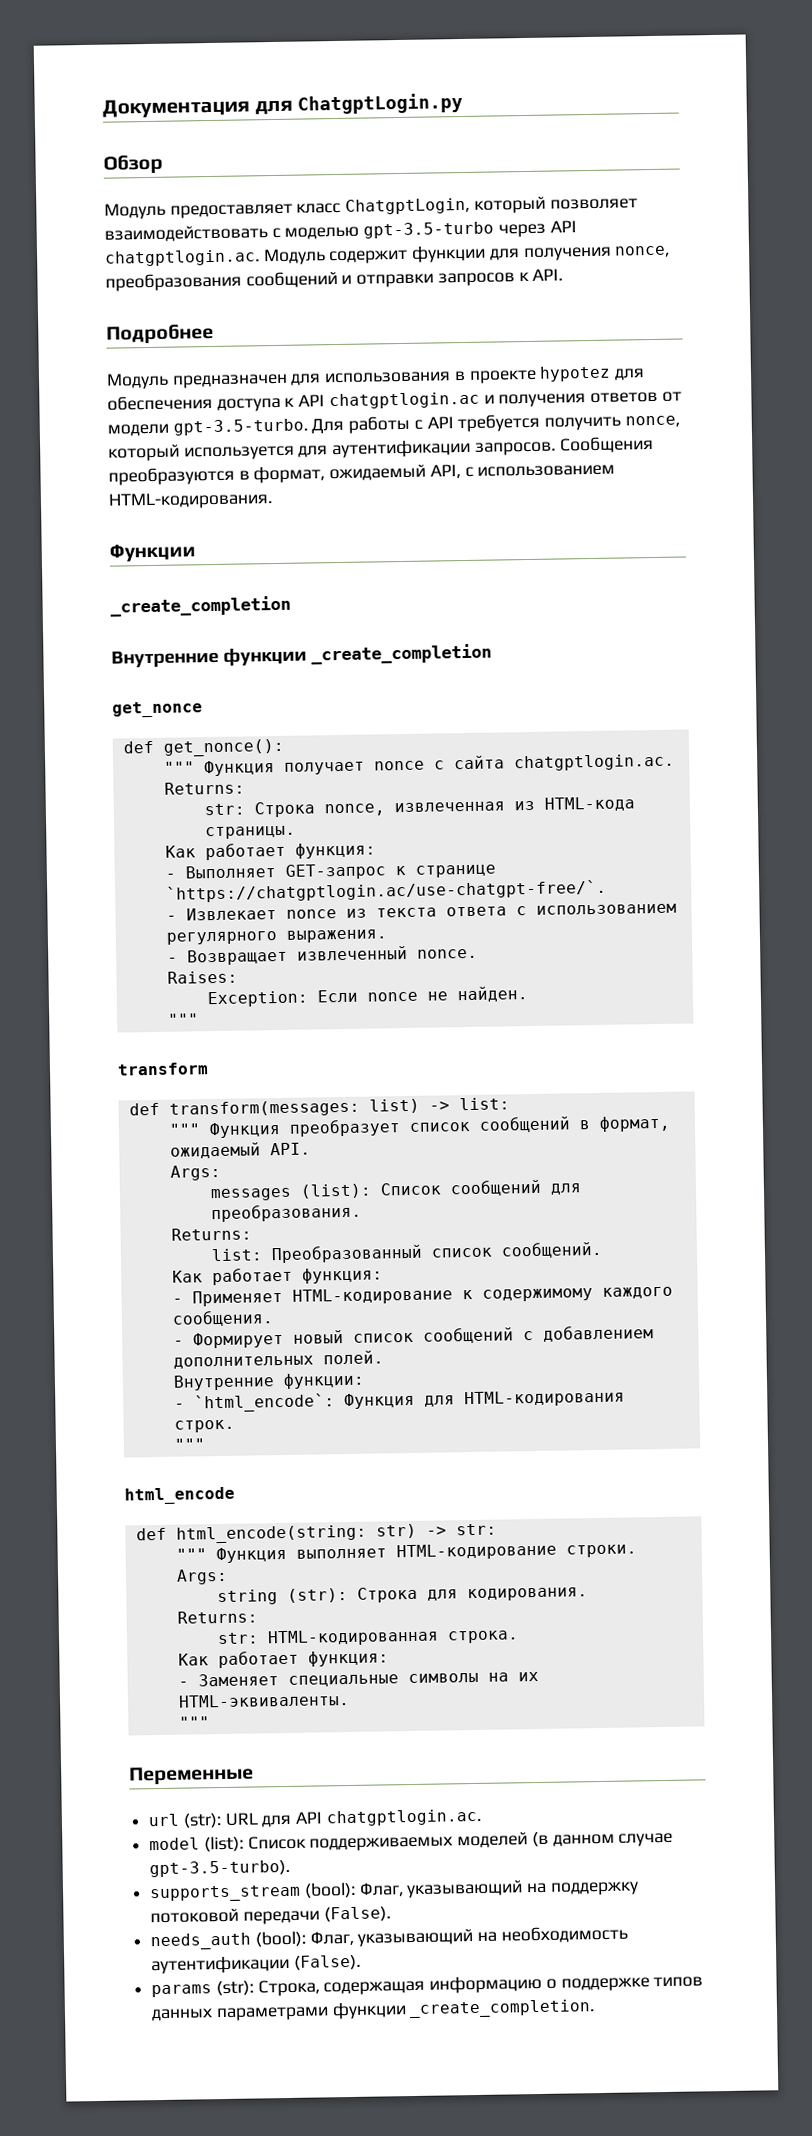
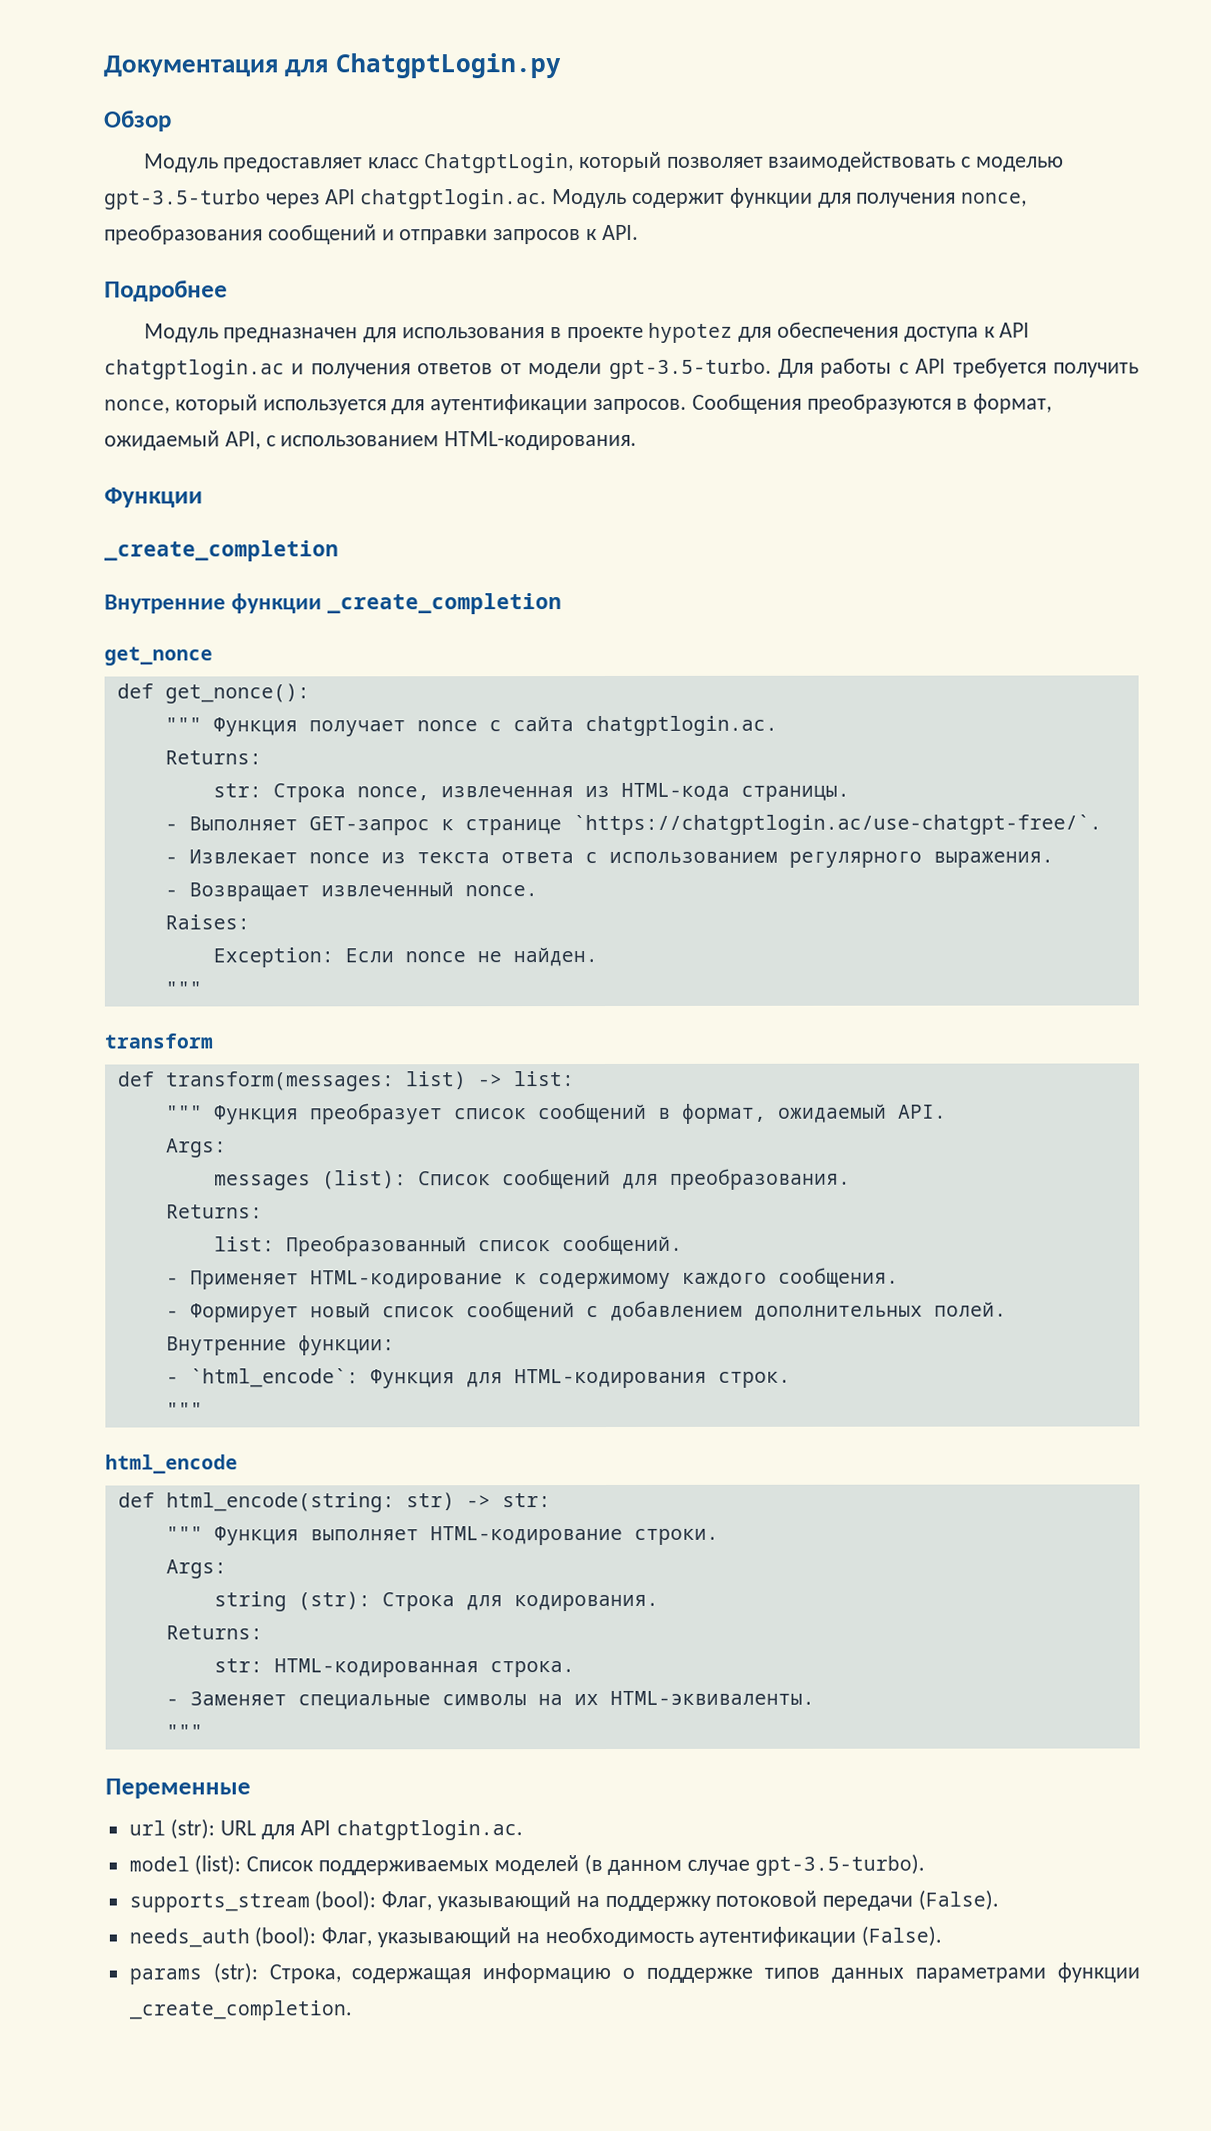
  str: Строка nonce, извлеченная из HTML-кода страницы.
- Как работает функция:
  list: Преобразованный список сообщений.
- Как работает функция:
  str: HTML-кодированная строка.
- Как работает функция:

